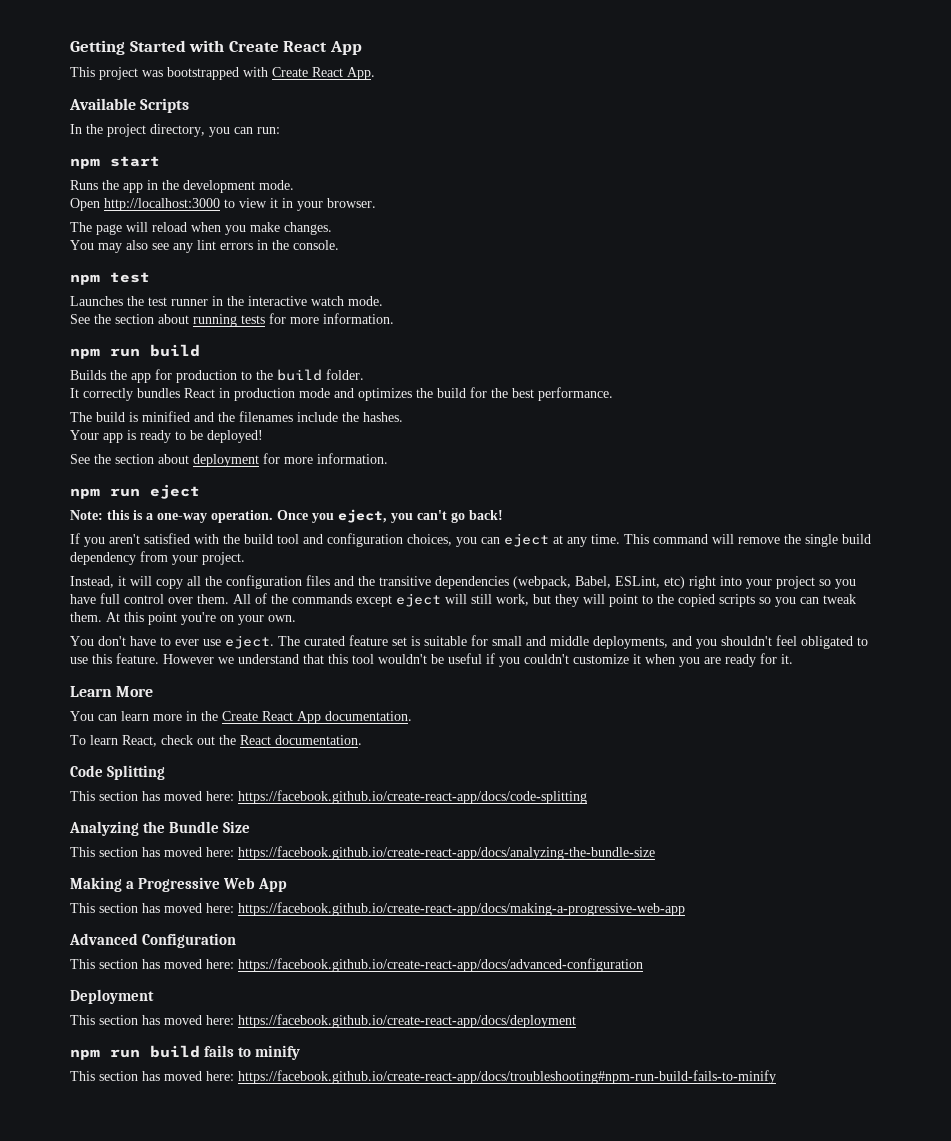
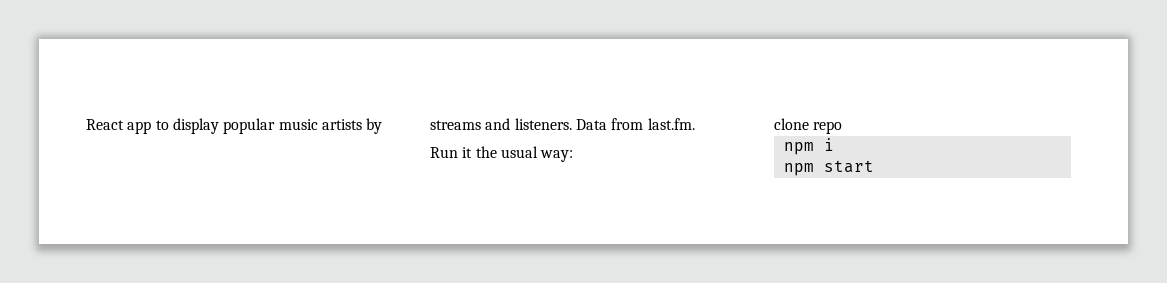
- Getting Started with Create React App
- This project was bootstrapped with Create React App.
- Available Scripts
- In the project directory, you can run:
+ React app to display popular music artists by streams and listeners. Data from last.fm.
+ Run it the usual way:
+ clone repo
+ npm i
  npm start
- Runs the app in the development mode.
- Open http://localhost:3000 to view it in your browser.
- The page will reload when you make changes.
- You may also see any lint errors in the console.
- npm test
- Launches the test runner in the interactive watch mode.
- See the section about running tests for more information.
- npm run build
- Builds the app for production to the build folder.
- It correctly bundles React in production mode and optimizes the build for the best performance.
- The build is minified and the filenames include the hashes.
- Your app is ready to be deployed!
- See the section about deployment for more information.
- npm run eject
- Note: this is a one-way operation. Once you eject, you can't go back!
- If you aren't satisfied with the build tool and configuration choices, you can eject at any time. This command will remove the single build dependency from your project.
- Instead, it will copy all the configuration files and the transitive dependencies (webpack, Babel, ESLint, etc) right into your project so you have full control over them. All of the commands except eject will still work, but they will point to the copied scripts so you can tweak them. At this point you're on your own.
- You don't have to ever use eject. The curated feature set is suitable for small and middle deployments, and you shouldn't feel obligated to use this feature. However we understand that this tool wouldn't be useful if you couldn't customize it when you are ready for it.
- Learn More
- You can learn more in the Create React App documentation.
- To learn React, check out the React documentation.
- Code Splitting
- This section has moved here: https://facebook.github.io/create-react-app/docs/code-splitting
- Analyzing the Bundle Size
- This section has moved here: https://facebook.github.io/create-react-app/docs/analyzing-the-bundle-size
- Making a Progressive Web App
- This section has moved here: https://facebook.github.io/create-react-app/docs/making-a-progressive-web-app
- Advanced Configuration
- This section has moved here: https://facebook.github.io/create-react-app/docs/advanced-configuration
- Deployment
- This section has moved here: https://facebook.github.io/create-react-app/docs/deployment
- npm run build fails to minify
- This section has moved here: https://facebook.github.io/create-react-app/docs/troubleshooting#npm-run-build-fails-to-minify

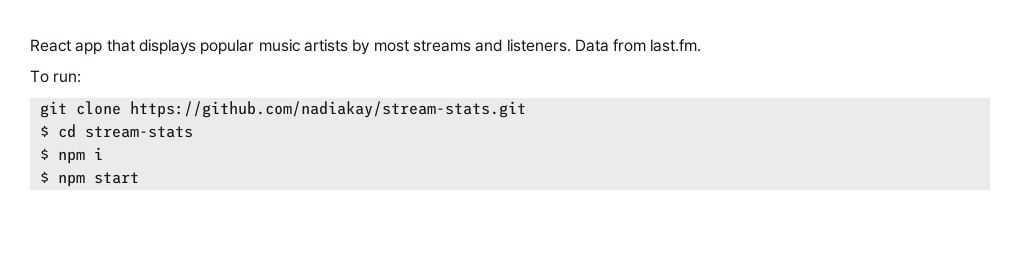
- React app to display popular music artists by streams and listeners.
+ React app that displays popular music artists by most streams and listeners.
- Run it the usual way:
- clone repo
- npm i
+ To run:
+ git clone https://github.com/nadiakay/stream-stats.git
+ $ cd stream-stats
+ $ npm i
- npm start
+ $ npm start

